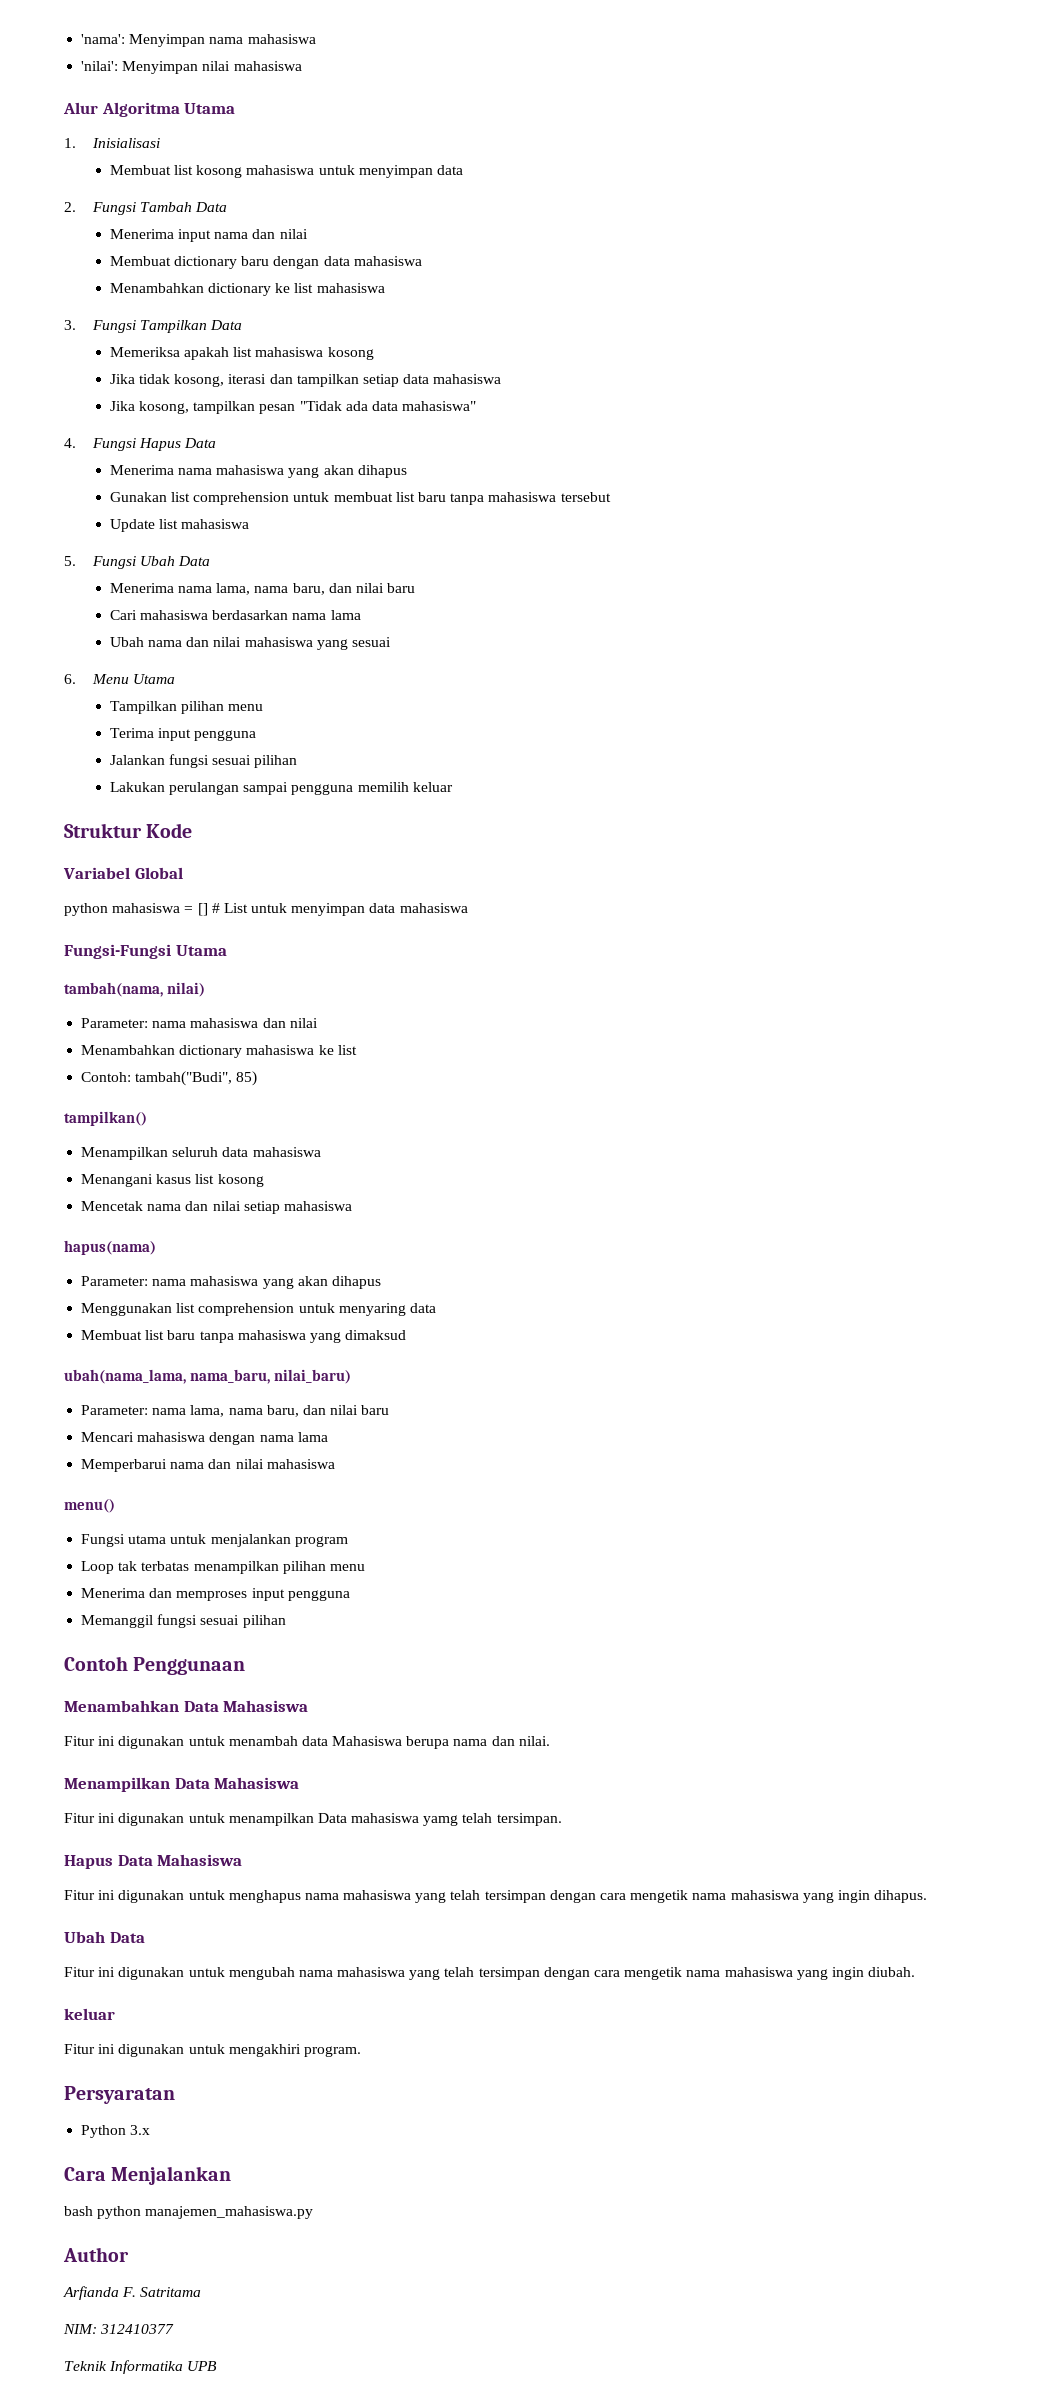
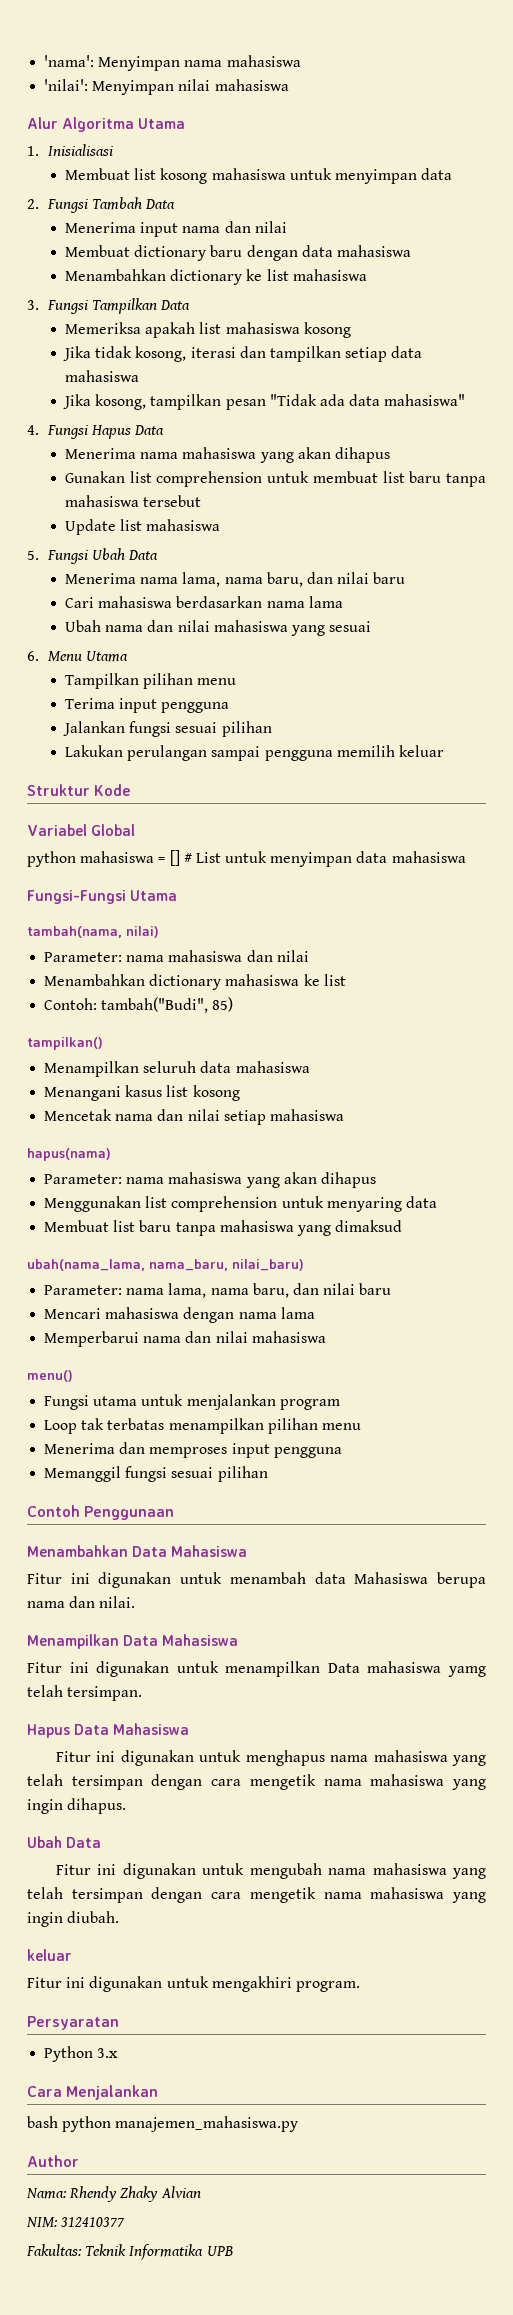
- Arfianda F. Satritama
+ Nama: Rhendy Zhaky Alvian
- Teknik Informatika UPB
+ Fakultas: Teknik Informatika UPB

